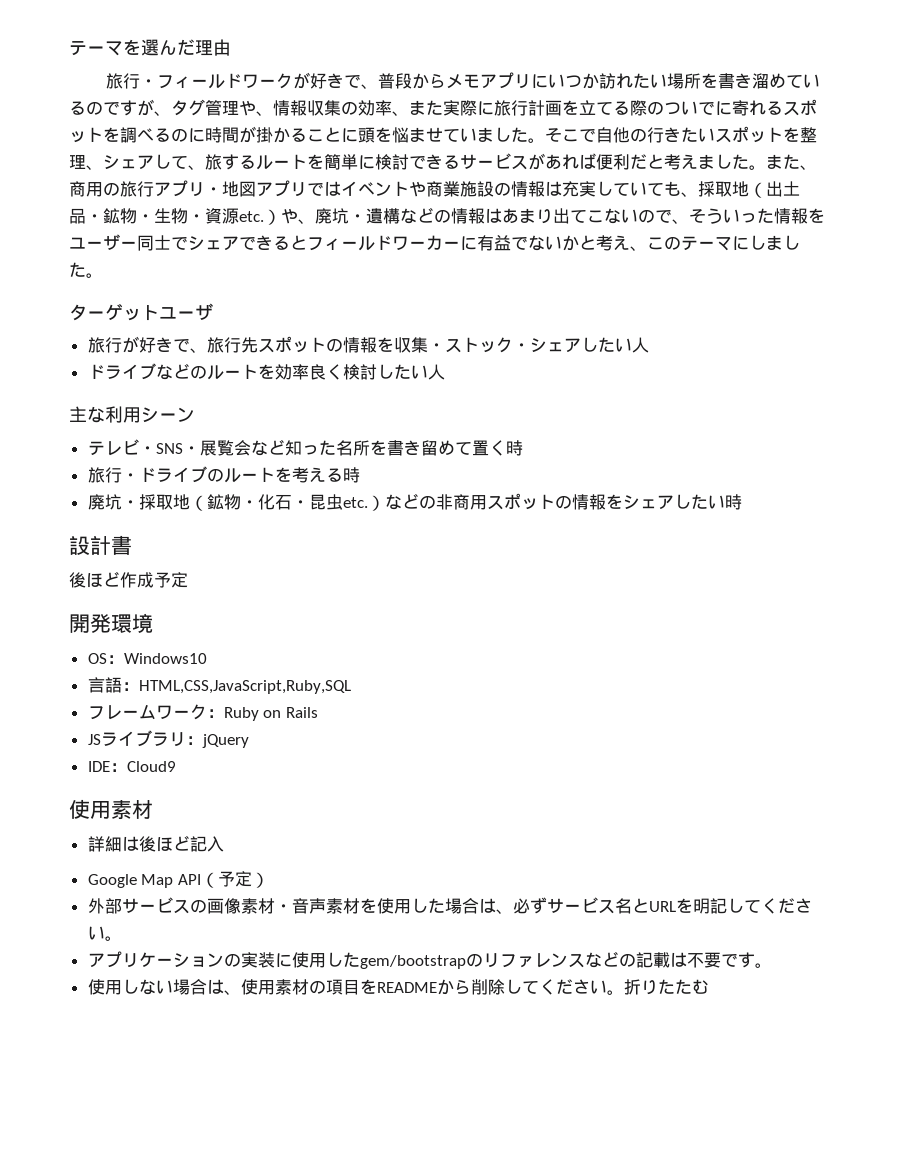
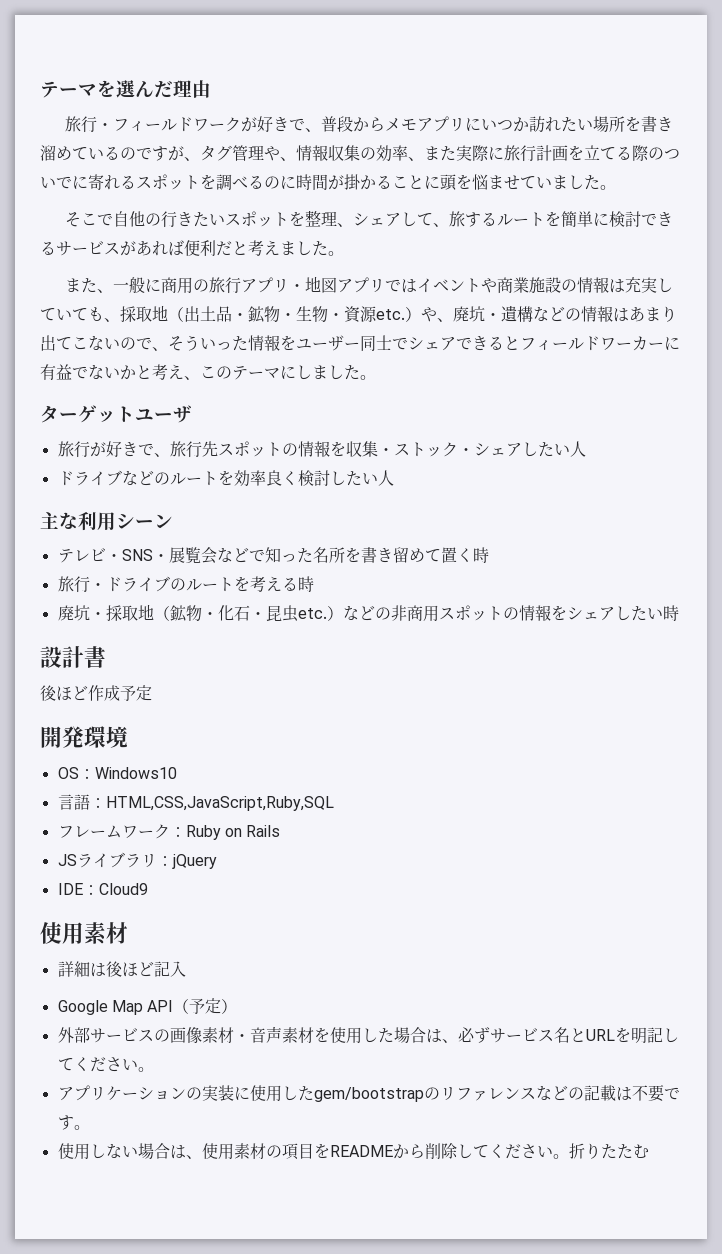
- 旅行・フィールドワークが好きで、普段からメモアプリにいつか訪れたい場所を書き溜めているのですが、タグ管理や、情報収集の効率、また実際に旅行計画を立てる際のついでに寄れるスポットを調べるのに時間が掛かることに頭を悩ませていました。そこで自他の行きたいスポットを整理、シェアして、旅するルートを簡単に検討できるサービスがあれば便利だと考えました。また、商用の旅行アプリ・地図アプリではイベントや商業施設の情報は充実していても、採取地（出土品・鉱物・生物・資源etc.）や、廃坑・遺構などの情報はあまり出てこないので、そういった情報をユーザー同士でシェアできるとフィールドワーカーに有益でないかと考え、このテーマにしました。
+ 旅行・フィールドワークが好きで、普段からメモアプリにいつか訪れたい場所を書き溜めているのですが、タグ管理や、情報収集の効率、また実際に旅行計画を立てる際のついでに寄れるスポットを調べるのに時間が掛かることに頭を悩ませていました。
+ そこで自他の行きたいスポットを整理、シェアして、旅するルートを簡単に検討できるサービスがあれば便利だと考えました。
+ また、一般に商用の旅行アプリ・地図アプリではイベントや商業施設の情報は充実していても、採取地（出土品・鉱物・生物・資源etc.）や、廃坑・遺構などの情報はあまり出てこないので、そういった情報をユーザー同士でシェアできるとフィールドワーカーに有益でないかと考え、このテーマにしました。
- テレビ・SNS・展覧会など知った名所を書き留めて置く時
+ テレビ・SNS・展覧会などで知った名所を書き留めて置く時

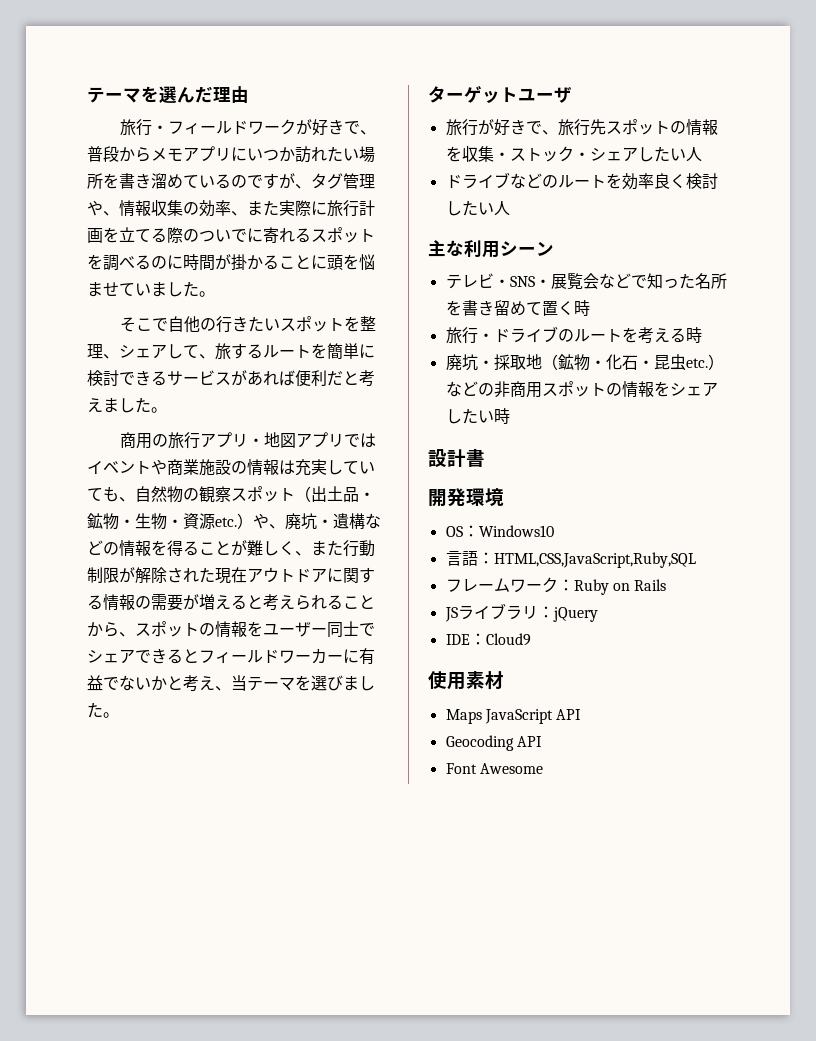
- また、一般に商用の旅行アプリ・地図アプリではイベントや商業施設の情報は充実していても、採取地（出土品・鉱物・生物・資源etc.）や、廃坑・遺構などの情報はあまり出てこないので、そういった情報をユーザー同士でシェアできるとフィールドワーカーに有益でないかと考え、このテーマにしました。
+ 商用の旅行アプリ・地図アプリではイベントや商業施設の情報は充実していても、自然物の観察スポット（出土品・鉱物・生物・資源etc.）や、廃坑・遺構などの情報を得ることが難しく、また行動制限が解除された現在アウトドアに関する情報の需要が増えると考えられることから、スポットの情報をユーザー同士でシェアできるとフィールドワーカーに有益でないかと考え、当テーマを選びました。
- 後ほど作成予定
- 詳細は後ほど記入
- Google Map API（予定）
- 外部サービスの画像素材・音声素材を使用した場合は、必ずサービス名とURLを明記してください。
- アプリケーションの実装に使用したgem/bootstrapのリファレンスなどの記載は不要です。
- 使用しない場合は、使用素材の項目をREADMEから削除してください。折りたたむ
+ Maps JavaScript API
+ Geocoding API
+ Font Awesome

